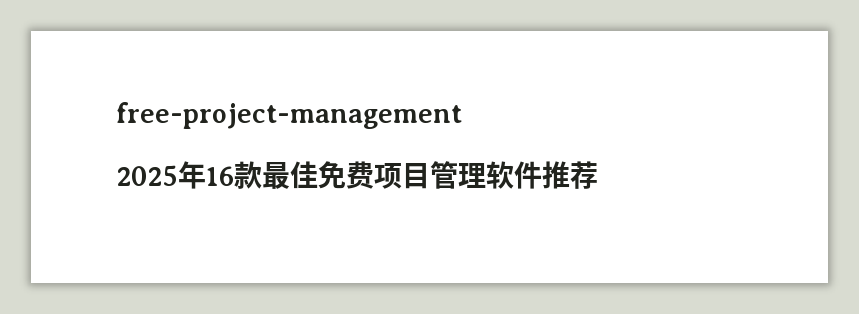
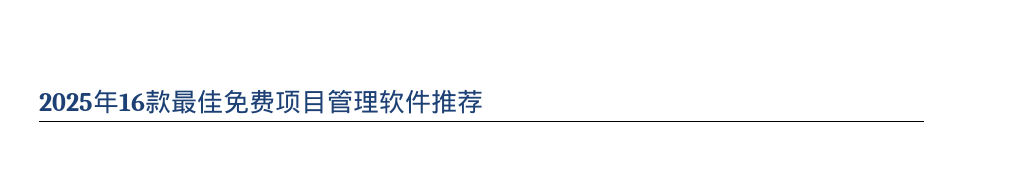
- free-project-management

